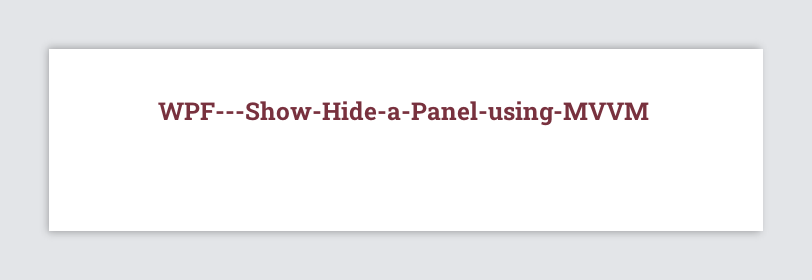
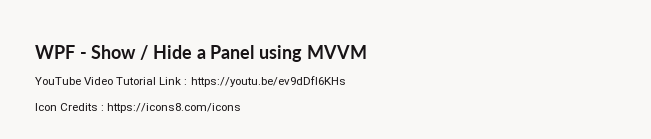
- WPF---Show-Hide-a-Panel-using-MVVM
+ WPF - Show / Hide a Panel using MVVM
+ YouTube Video Tutorial Link : https://youtu.be/ev9dDfI6KHs
+ Icon Credits : https://icons8.com/icons

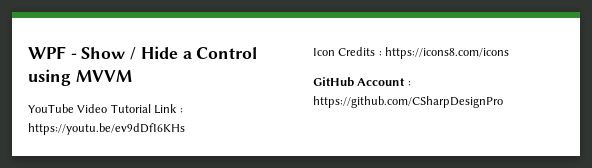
- WPF - Show / Hide a Panel using MVVM
+ WPF - Show / Hide a Control using MVVM
+ GitHub Account : https://github.com/CSharpDesignPro

